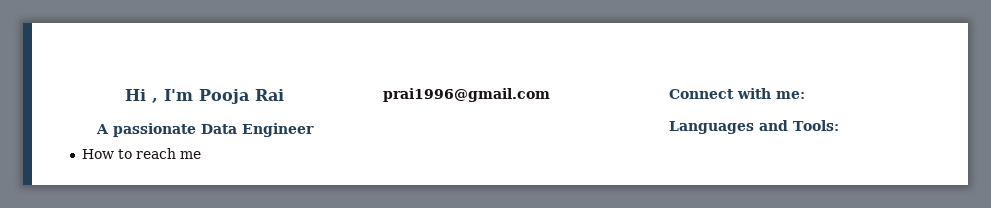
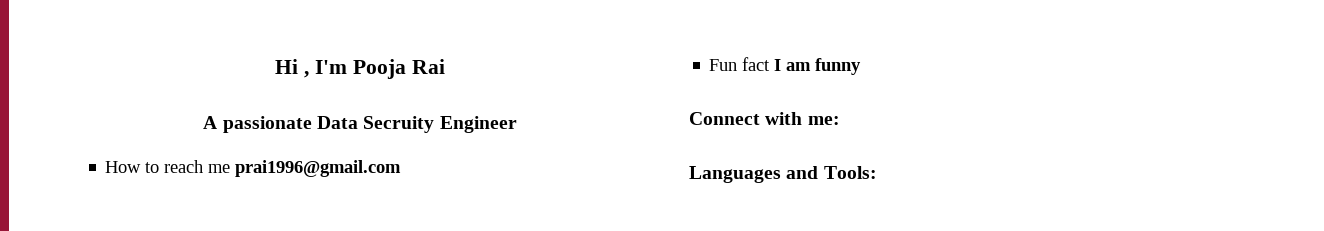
- A passionate Data Engineer
+ A passionate Data Secruity Engineer
+ Fun fact I am funny

